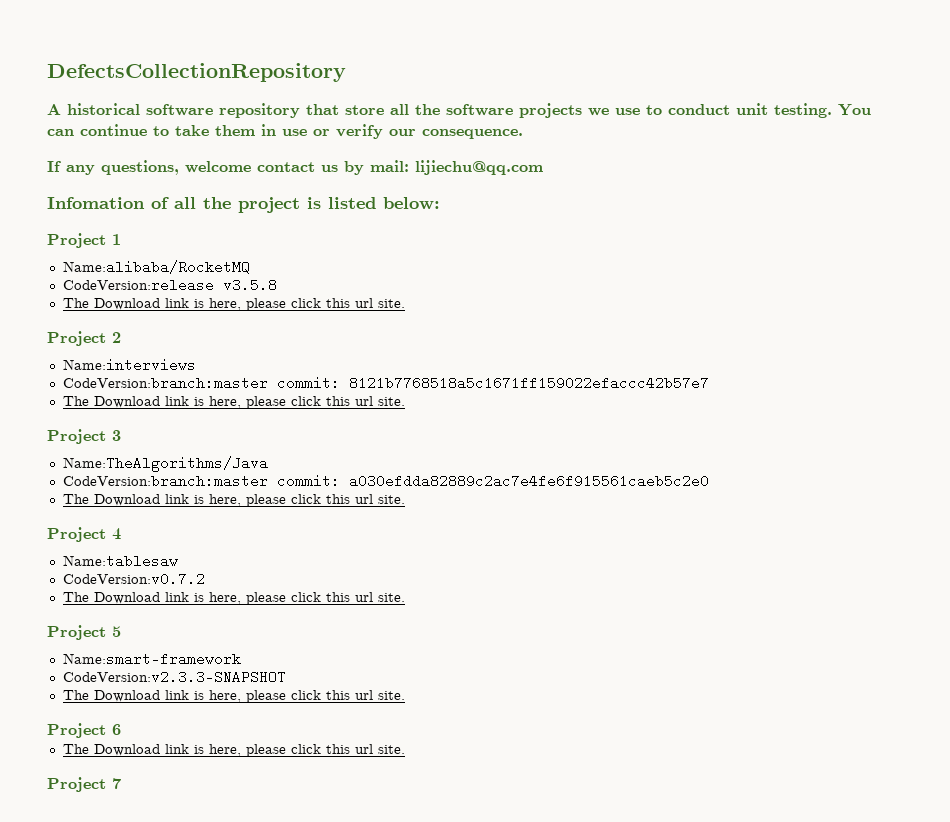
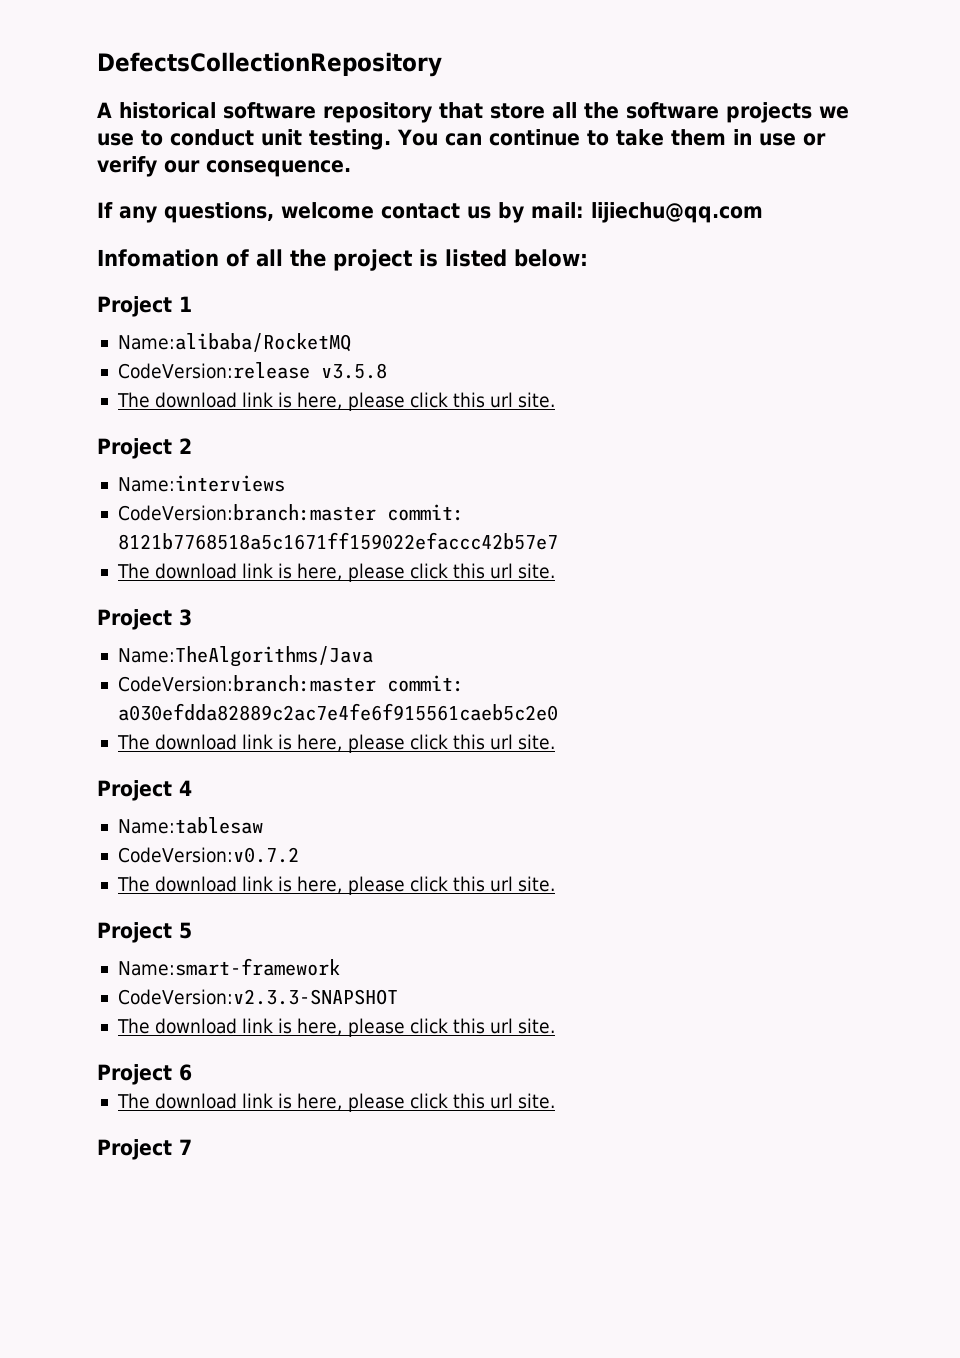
  CodeVersion:release v3.5.8
- The Download link is here, please click this url site.
+ The download link is here, please click this url site.
  CodeVersion:branch:master commit: 8121b7768518a5c1671ff159022efaccc42b57e7
- The Download link is here, please click this url site.
+ The download link is here, please click this url site.
  CodeVersion:branch:master commit: a030efdda82889c2ac7e4fe6f915561caeb5c2e0
- The Download link is here, please click this url site.
+ The download link is here, please click this url site.
  CodeVersion:v0.7.2
- The Download link is here, please click this url site.
+ The download link is here, please click this url site.
  CodeVersion:v2.3.3-SNAPSHOT
- The Download link is here, please click this url site.
+ The download link is here, please click this url site.
  Project 6
- The Download link is here, please click this url site.
+ The download link is here, please click this url site.

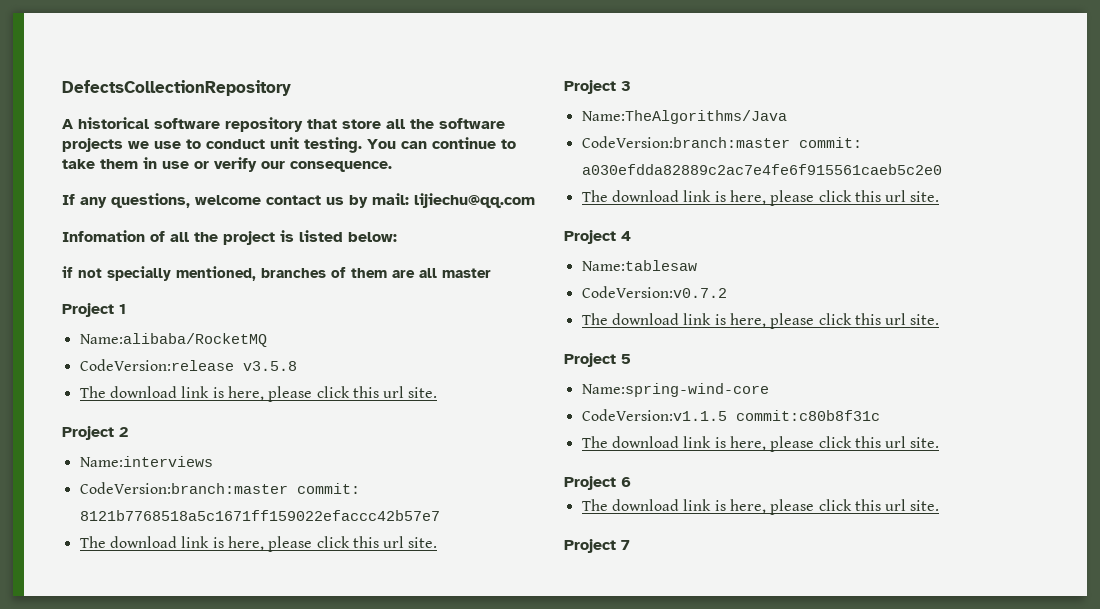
+ if not specially mentioned, branches of them are all master
- Name:smart-framework
- CodeVersion:v2.3.3-SNAPSHOT
+ Name:spring-wind-core
+ CodeVersion:v1.1.5 commit:c80b8f31c

